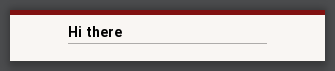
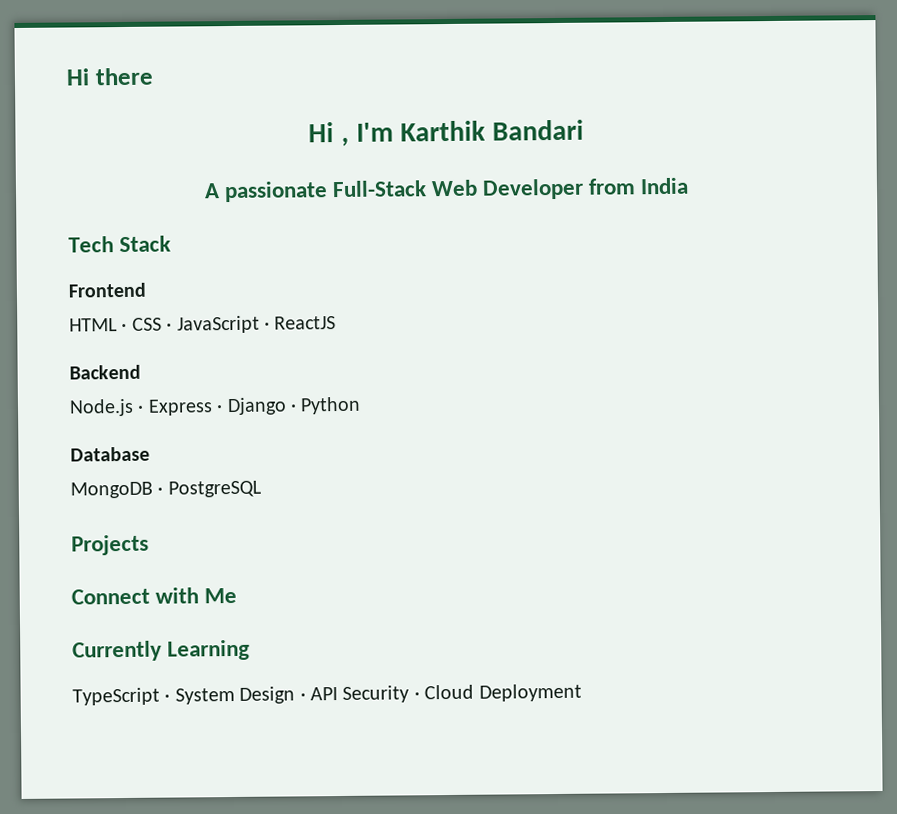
+ Hi , I'm Karthik Bandari
+ A passionate Full-Stack Web Developer from India
+ Tech Stack
+ Frontend
+ HTML · CSS · JavaScript · ReactJS
+ Backend
+ Node.js · Express · Django · Python
+ Database
+ MongoDB · PostgreSQL
+ Projects
+ Connect with Me
+ Currently Learning
+ TypeScript · System Design · API Security · Cloud Deployment

